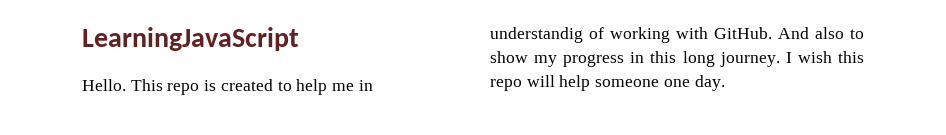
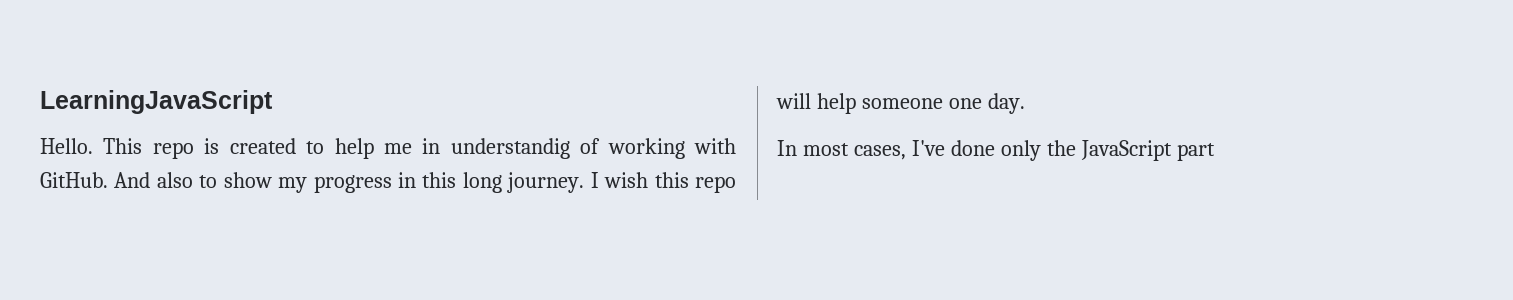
+ In most cases, I've done only the JavaScript part

